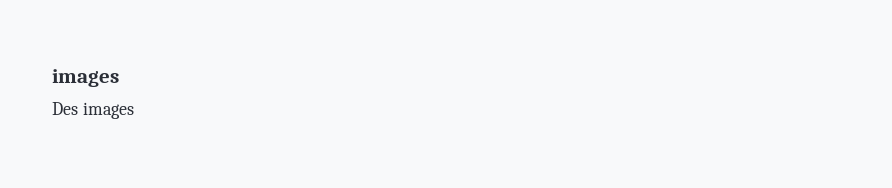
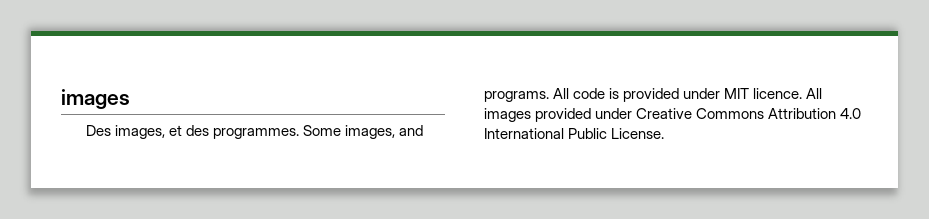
- Des images
+ Des images, et des programmes. Some images, and programs. All code is provided under MIT licence. All images provided under Creative Commons Attribution 4.0 International Public License.

